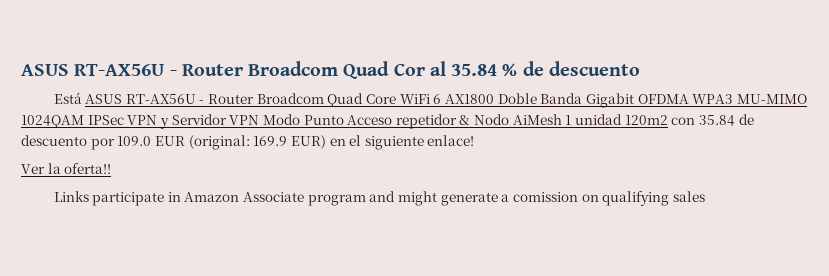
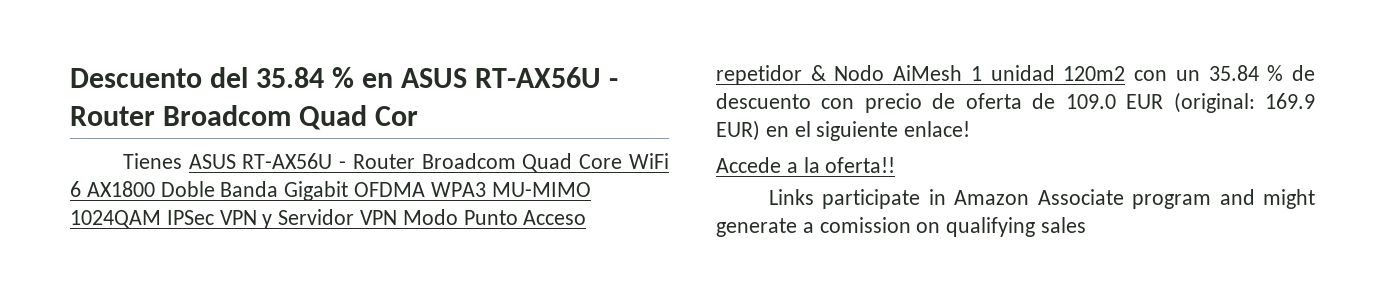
- ASUS RT-AX56U - Router Broadcom Quad Cor al 35.84 % de descuento
- Está ASUS RT-AX56U - Router Broadcom Quad Core WiFi 6 AX1800 Doble Banda Gigabit OFDMA WPA3 MU-MIMO 1024QAM IPSec VPN y Servidor VPN Modo Punto Acceso repetidor & Nodo AiMesh 1 unidad 120m2 con 35.84 de descuento por 109.0 EUR (original: 169.9 EUR) en el siguiente enlace!
+ Descuento del 35.84 % en ASUS RT-AX56U - Router Broadcom Quad Cor
+ Tienes ASUS RT-AX56U - Router Broadcom Quad Core WiFi 6 AX1800 Doble Banda Gigabit OFDMA WPA3 MU-MIMO 1024QAM IPSec VPN y Servidor VPN Modo Punto Acceso repetidor & Nodo AiMesh 1 unidad 120m2 con un 35.84 % de descuento con precio de oferta de 109.0 EUR (original: 169.9 EUR) en el siguiente enlace!
- Ver la oferta!!
+ Accede a la oferta!!

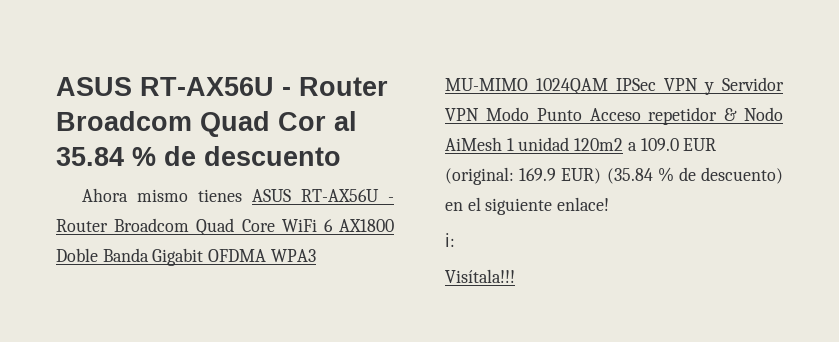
- Descuento del 35.84 % en ASUS RT-AX56U - Router Broadcom Quad Cor
- Tienes ASUS RT-AX56U - Router Broadcom Quad Core WiFi 6 AX1800 Doble Banda Gigabit OFDMA WPA3 MU-MIMO 1024QAM IPSec VPN y Servidor VPN Modo Punto Acceso repetidor & Nodo AiMesh 1 unidad 120m2 con un 35.84 % de descuento con precio de oferta de 109.0 EUR (original: 169.9 EUR) en el siguiente enlace!
+ ASUS RT-AX56U - Router Broadcom Quad Cor al 35.84 % de descuento
+ Ahora mismo tienes ASUS RT-AX56U - Router Broadcom Quad Core WiFi 6 AX1800 Doble Banda Gigabit OFDMA WPA3 MU-MIMO 1024QAM IPSec VPN y Servidor VPN Modo Punto Acceso repetidor & Nodo AiMesh 1 unidad 120m2 a 109.0 EUR (original: 169.9 EUR) (35.84 % de descuento) en el siguiente enlace!
- Accede a la oferta!!
- Links participate in Amazon Associate program and might generate a comission on qualifying sales
+ ℹ:
+ Visítala!!!

